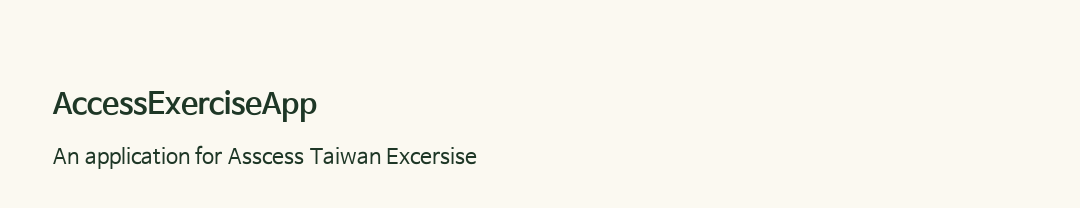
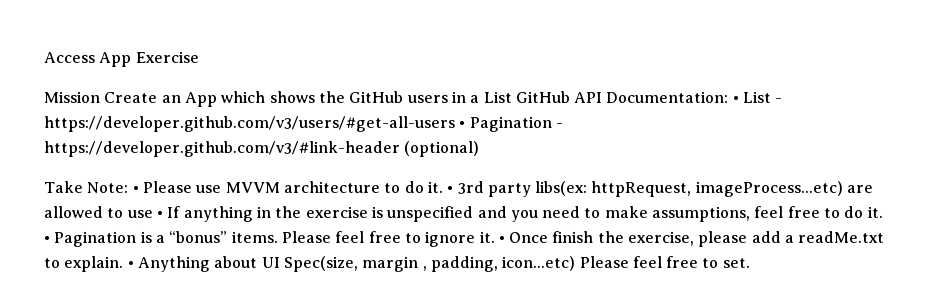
- AccessExerciseApp
- An application for Asscess Taiwan Excersise
+ Access App Exercise
+ Mission Create an App which shows the GitHub users in a List GitHub API Documentation: • List - https://developer.github.com/v3/users/#get-all-users • Pagination - https://developer.github.com/v3/#link-header (optional)
+ Take Note: • Please use MVVM architecture to do it. • 3rd party libs(ex: httpRequest, imageProcess...etc) are allowed to use • If anything in the exercise is unspecified and you need to make assumptions, feel free to do it. • Pagination is a “bonus” items. Please feel free to ignore it. • Once finish the exercise, please add a readMe.txt to explain. • Anything about UI Spec(size, margin , padding, icon...etc) Please feel free to set.

